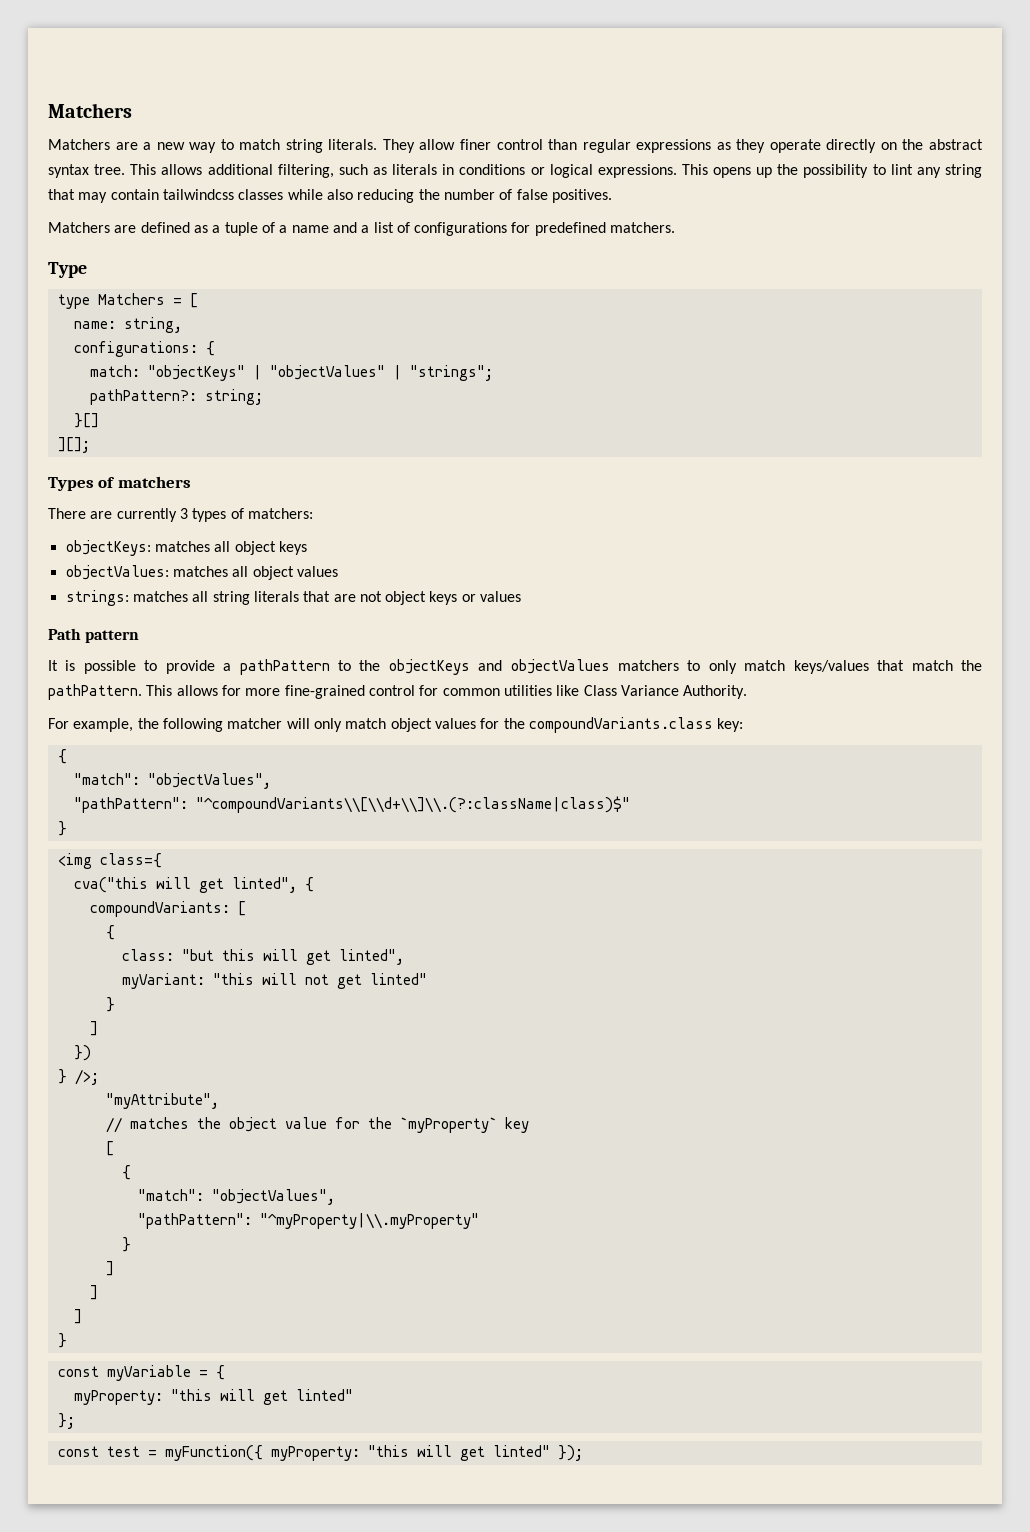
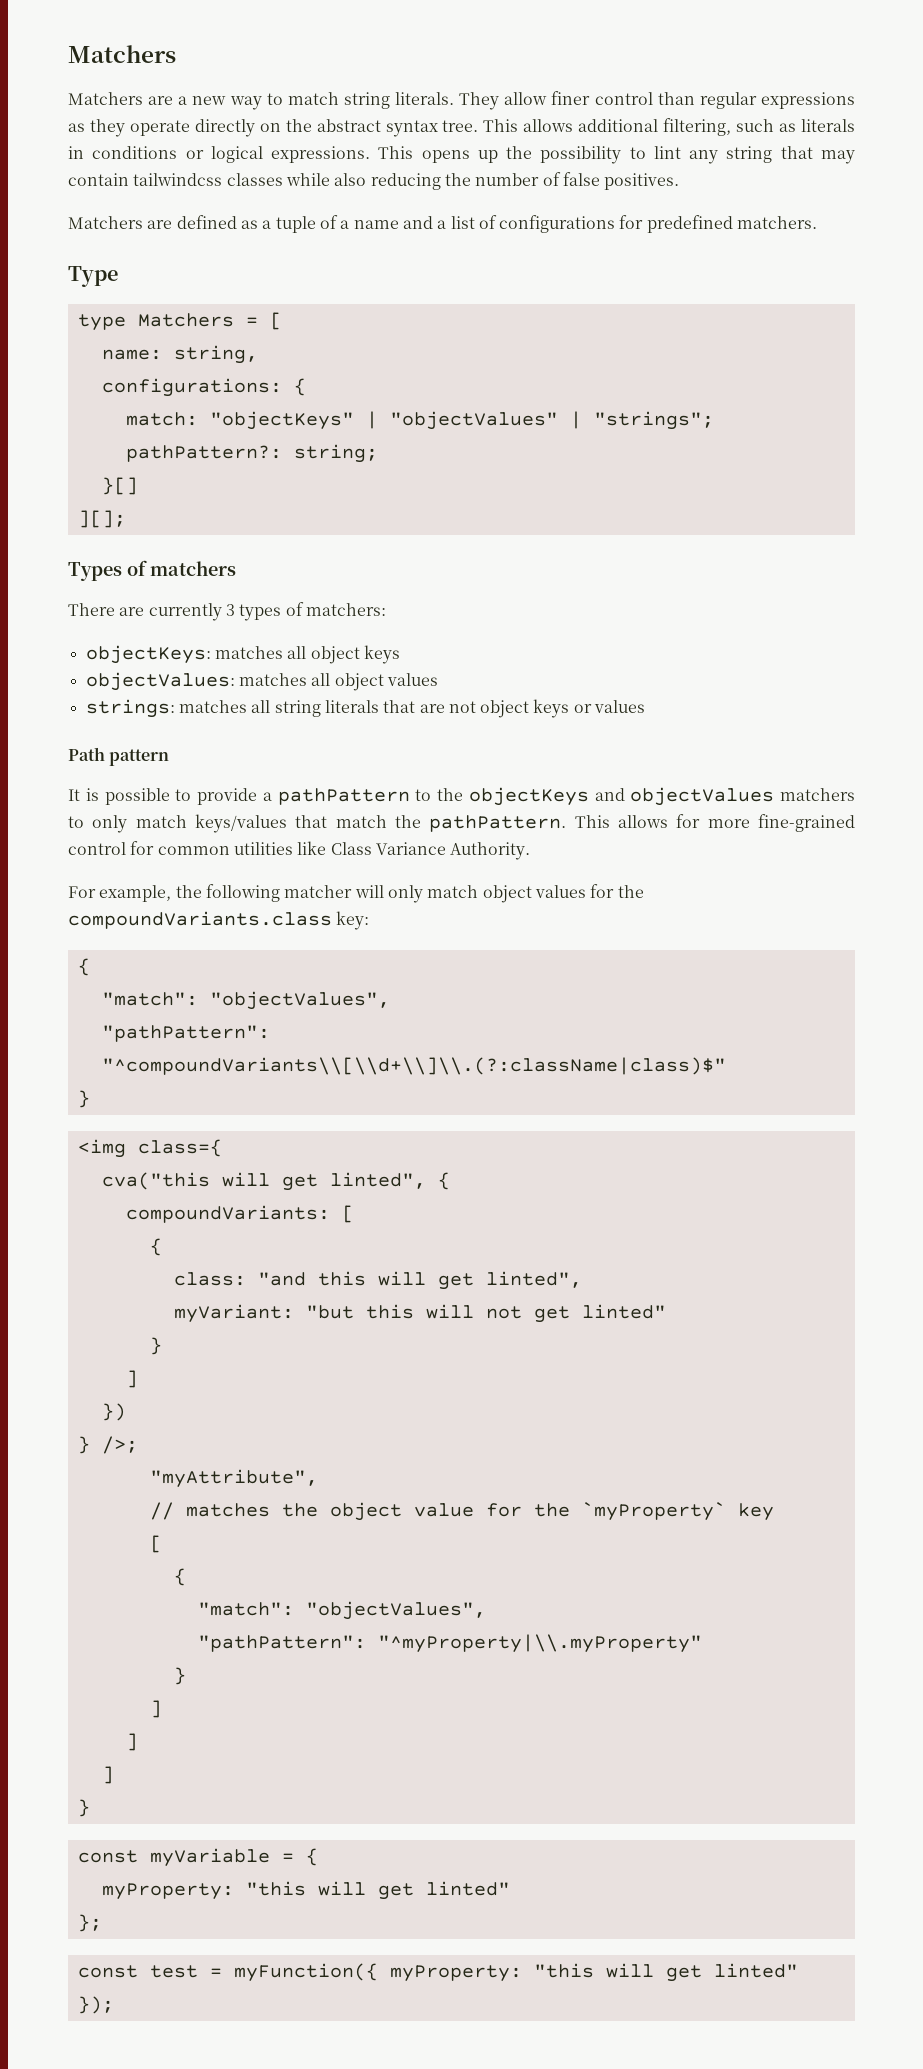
- class: "but this will get linted",
+ class: "and this will get linted",
- myVariant: "this will not get linted"
+ myVariant: "but this will not get linted"

